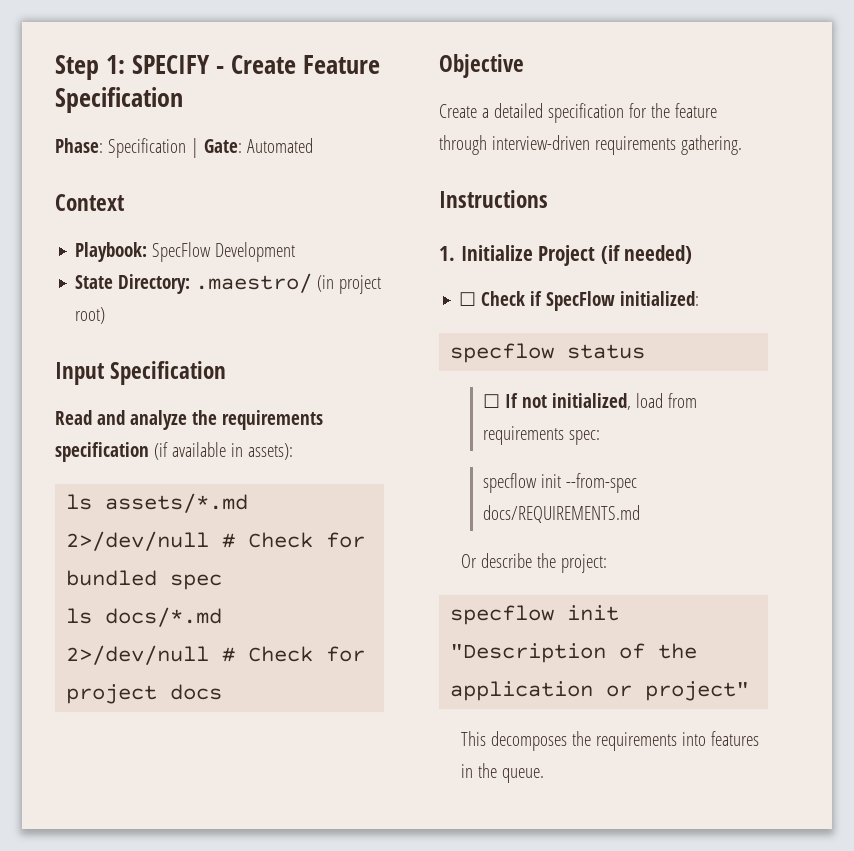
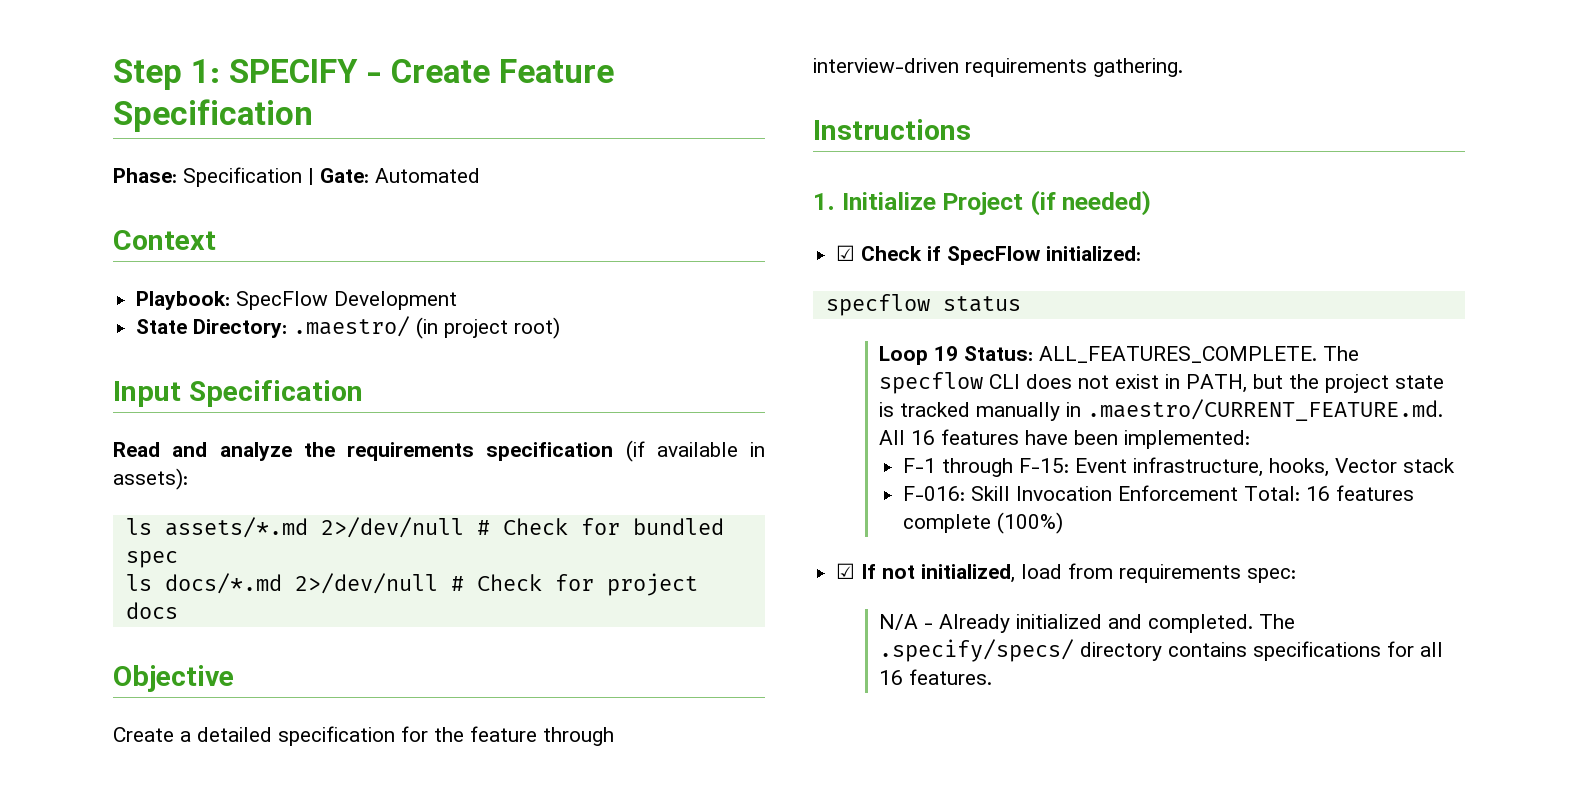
- ☐ Check if SpecFlow initialized:
+ ☑ Check if SpecFlow initialized:
- ☐ If not initialized, load from requirements spec:
+ Loop 19 Status: ALL_FEATURES_COMPLETE. The specflow CLI does not exist in PATH, but the project state is tracked manually in .maestro/CURRENT_FEATURE.md. All 16 features have been implemented:
+ F-1 through F-15: Event infrastructure, hooks, Vector stack
+ F-016: Skill Invocation Enforcement Total: 16 features complete (100%)
+ ☑ If not initialized, load from requirements spec:
- specflow init --from-spec docs/REQUIREMENTS.md
- Or describe the project:
- specflow init "Description of the application or project"
- This decomposes the requirements into features in the queue.
+ N/A - Already initialized and completed. The .specify/specs/ directory contains specifications for all 16 features.

